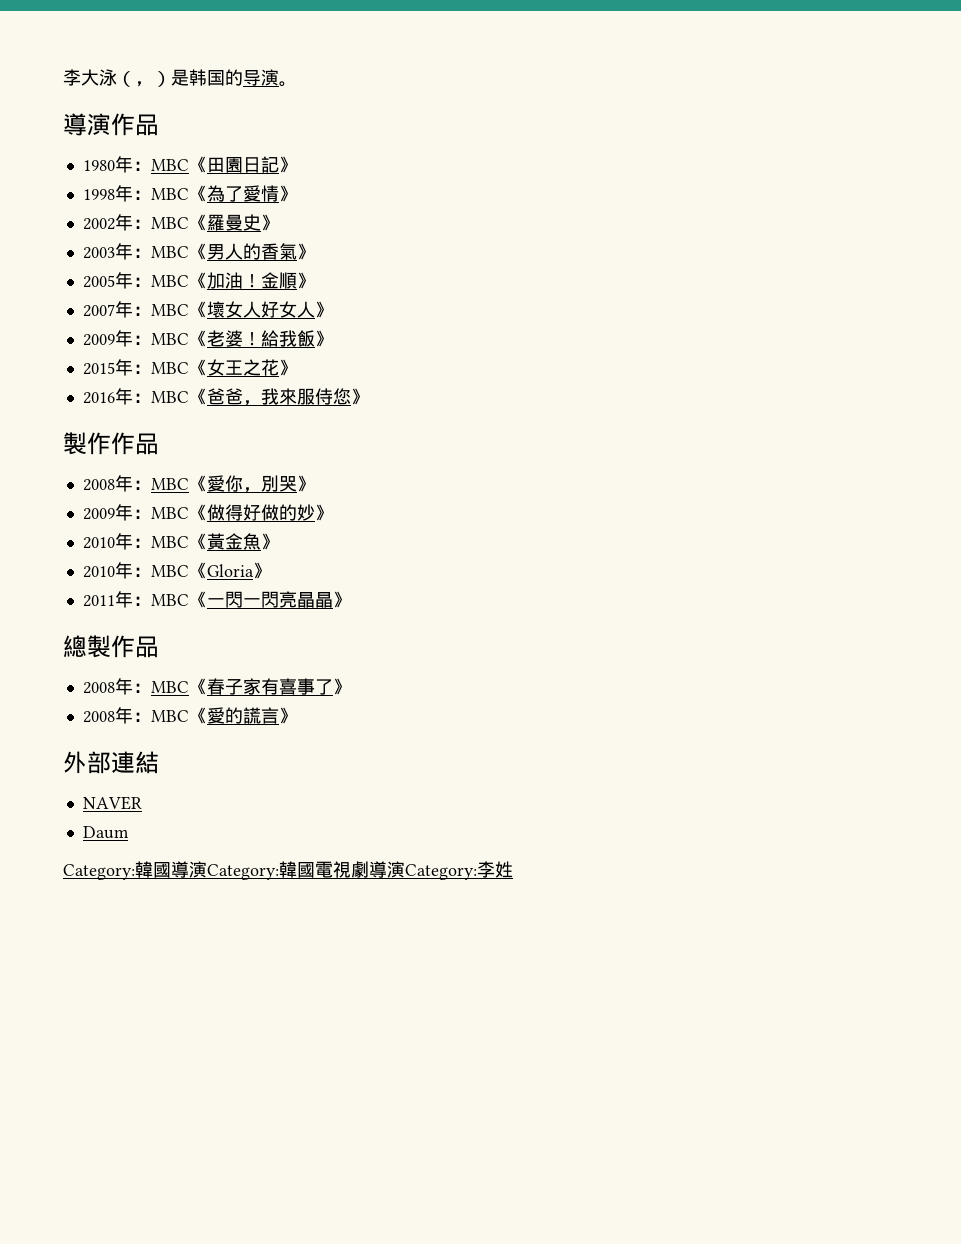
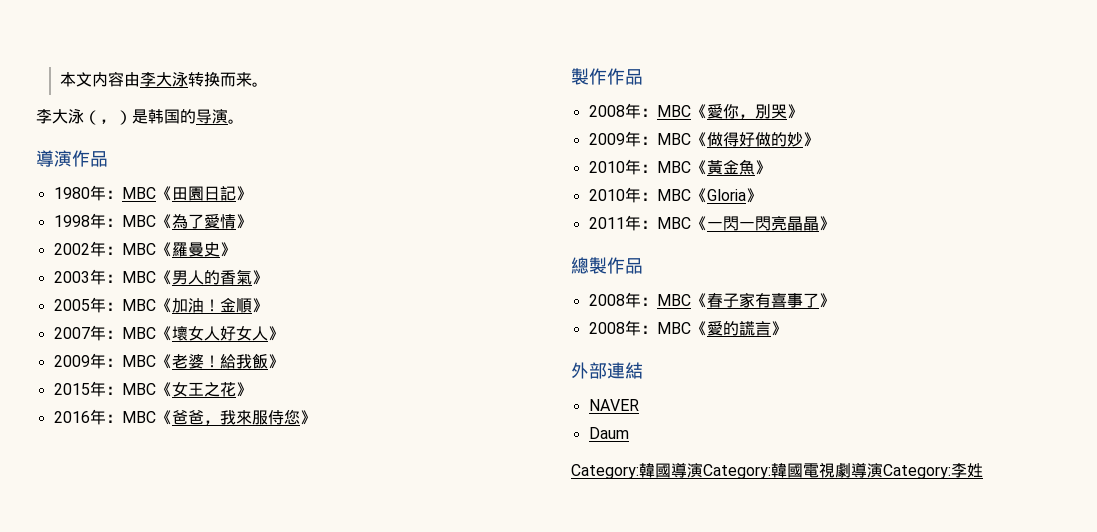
+ 本文内容由李大泳转换而来。

